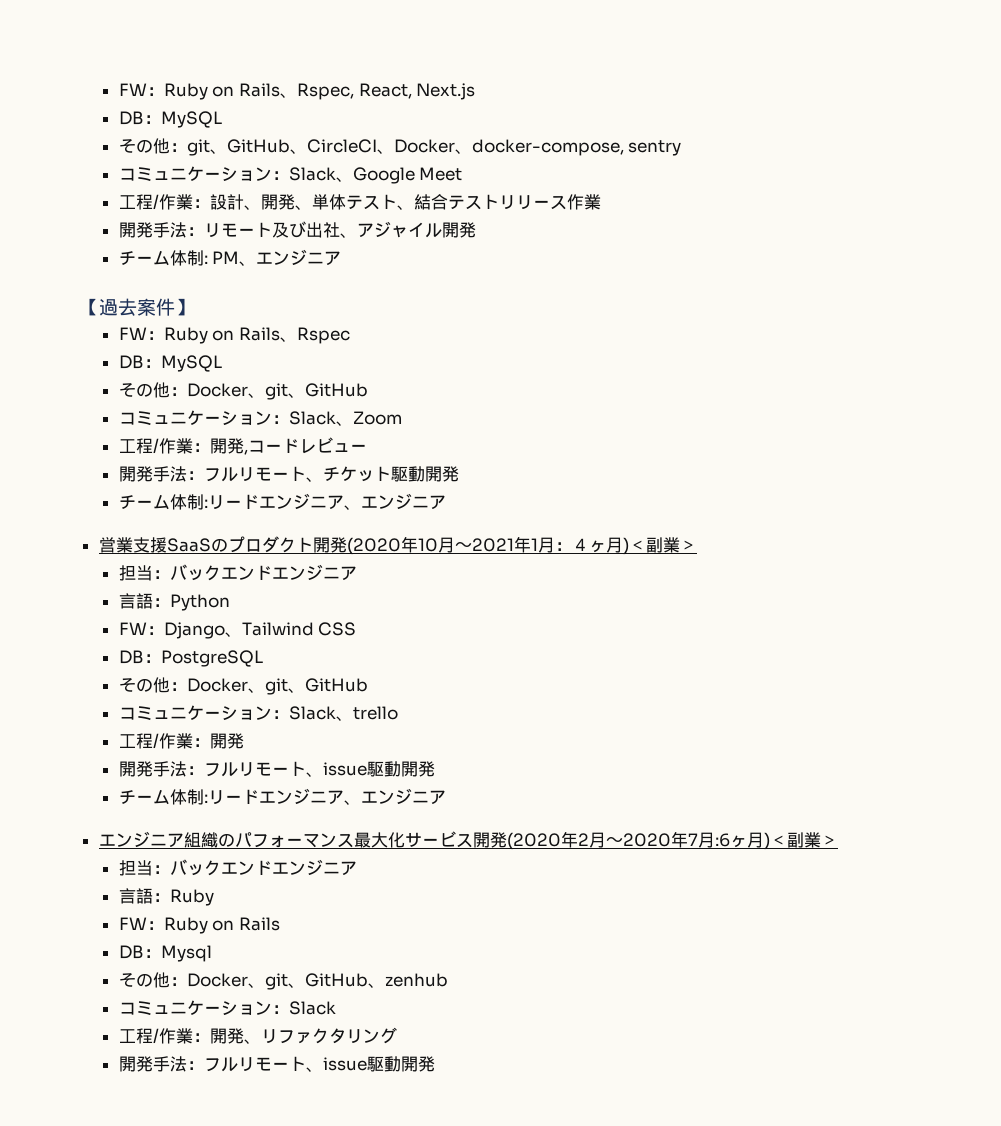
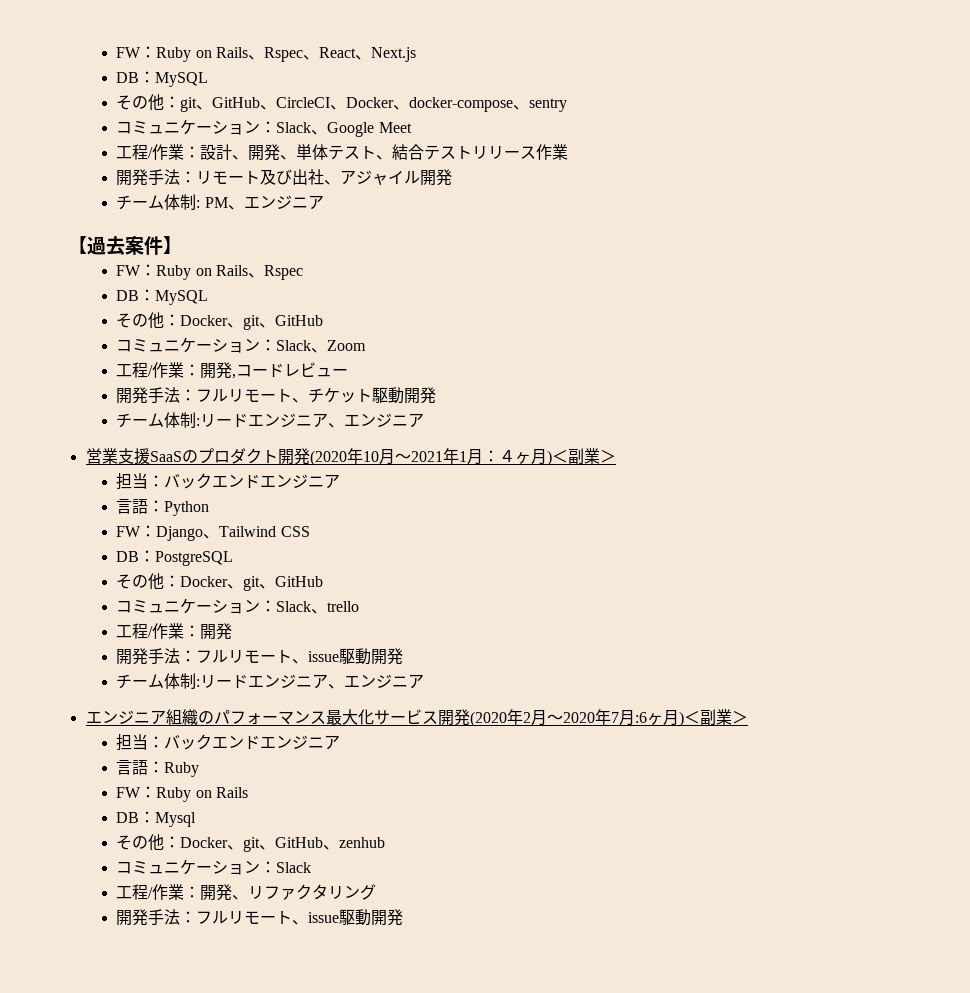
- FW：Ruby on Rails、Rspec, React, Next.js
+ FW：Ruby on Rails、Rspec、React、Next.js
- その他：git、GitHub、CircleCI、Docker、docker-compose, sentry
+ その他：git、GitHub、CircleCI、Docker、docker-compose、sentry

